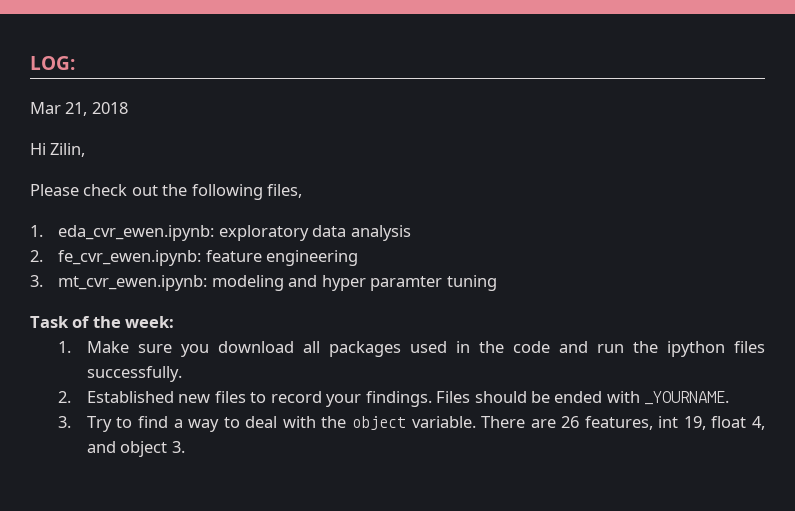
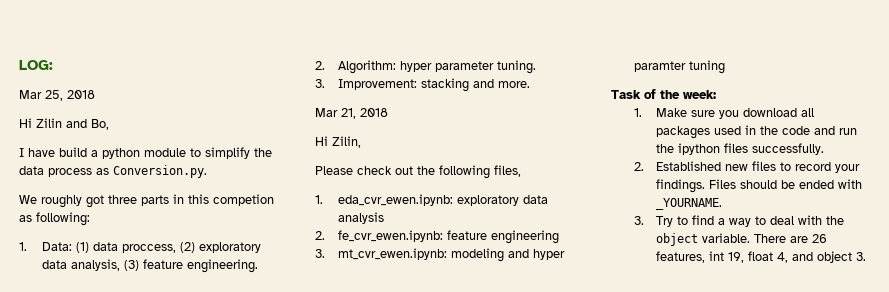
+ Mar 25, 2018
+ Hi Zilin and Bo,
+ I have build a python module to simplify the data process as Conversion.py.
+ We roughly got three parts in this competion as following:
+ 1. Data: (1) data proccess, (2) exploratory data analysis, (3) feature engineering.
+ 2. Algorithm: hyper parameter tuning.
+ 3. Improvement: stacking and more.

